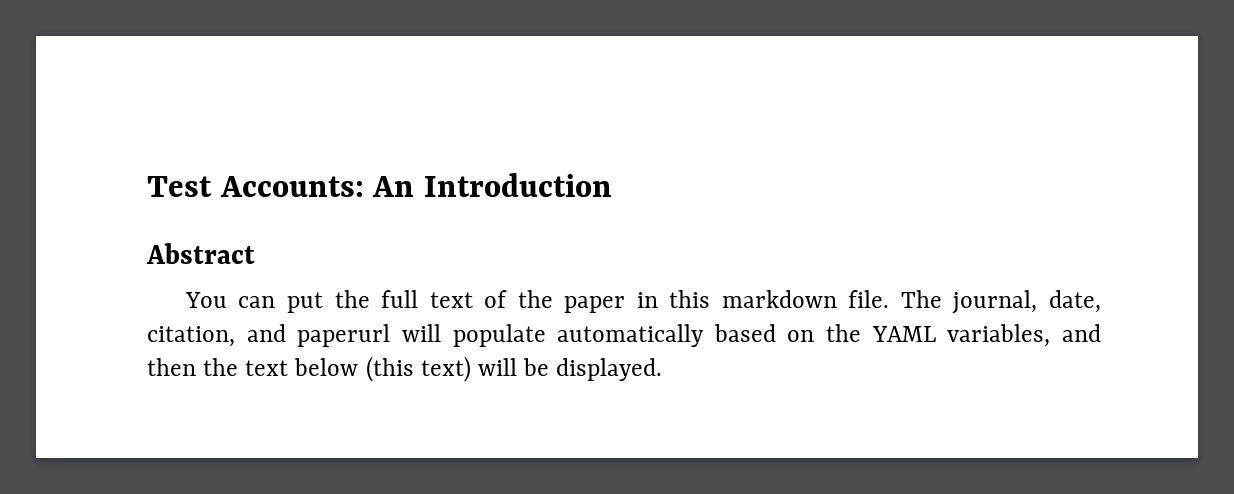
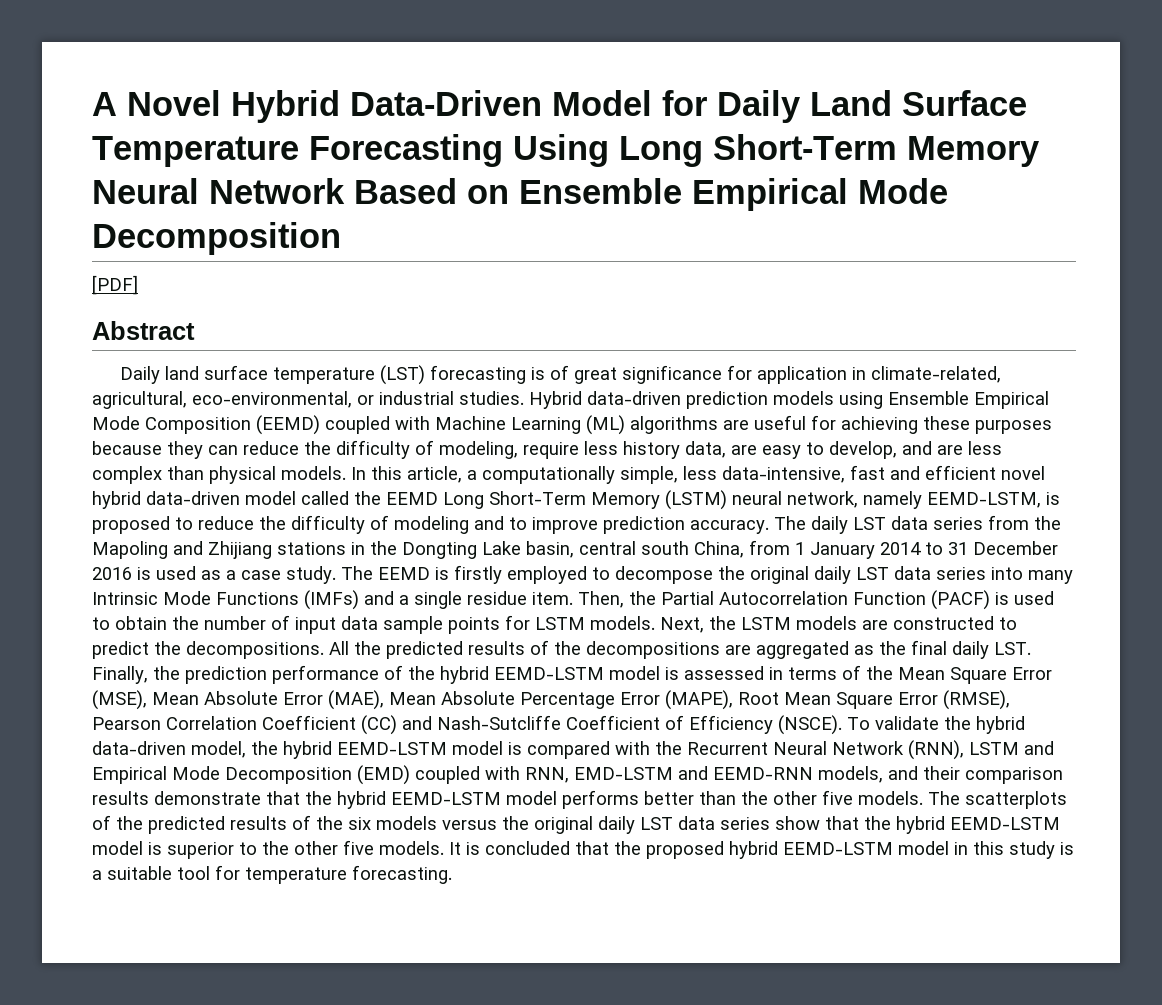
- Test Accounts: An Introduction
+ A Novel Hybrid Data-Driven Model for Daily Land Surface Temperature Forecasting Using Long Short-Term Memory Neural Network Based on Ensemble Empirical Mode Decomposition
+ [PDF]
  Abstract
- You can put the full text of the paper in this markdown file. The journal, date, citation, and paperurl will populate automatically based on the YAML variables, and then the text below (this text) will be displayed.
+ Daily land surface temperature (LST) forecasting is of great significance for application in climate-related, agricultural, eco-environmental, or industrial studies. Hybrid data-driven prediction models using Ensemble Empirical Mode Composition (EEMD) coupled with Machine Learning (ML) algorithms are useful for achieving these purposes because they can reduce the difficulty of modeling, require less history data, are easy to develop, and are less complex than physical models. In this article, a computationally simple, less data-intensive, fast and efficient novel hybrid data-driven model called the EEMD Long Short-Term Memory (LSTM) neural network, namely EEMD-LSTM, is proposed to reduce the difficulty of modeling and to improve prediction accuracy. The daily LST data series from the Mapoling and Zhijiang stations in the Dongting Lake basin, central south China, from 1 January 2014 to 31 December 2016 is used as a case study. The EEMD is firstly employed to decompose the original daily LST data series into many Intrinsic Mode Functions (IMFs) and a single residue item. Then, the Partial Autocorrelation Function (PACF) is used to obtain the number of input data sample points for LSTM models. Next, the LSTM models are constructed to predict the decompositions. All the predicted results of the decompositions are aggregated as the final daily LST. Finally, the prediction performance of the hybrid EEMD-LSTM model is assessed in terms of the Mean Square Error (MSE), Mean Absolute Error (MAE), Mean Absolute Percentage Error (MAPE), Root Mean Square Error (RMSE), Pearson Correlation Coefficient (CC) and Nash-Sutcliffe Coefficient of Efficiency (NSCE). To validate the hybrid data-driven model, the hybrid EEMD-LSTM model is compared with the Recurrent Neural Network (RNN), LSTM and Empirical Mode Decomposition (EMD) coupled with RNN, EMD-LSTM and EEMD-RNN models, and their comparison results demonstrate that the hybrid EEMD-LSTM model performs better than the other five models. The scatterplots of the predicted results of the six models versus the original daily LST data series show that the hybrid EEMD-LSTM model is superior to the other five models. It is concluded that the proposed hybrid EEMD-LSTM model in this study is a suitable tool for temperature forecasting.

